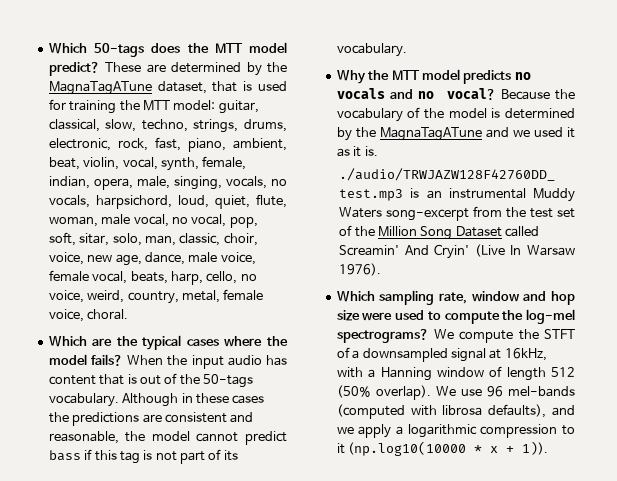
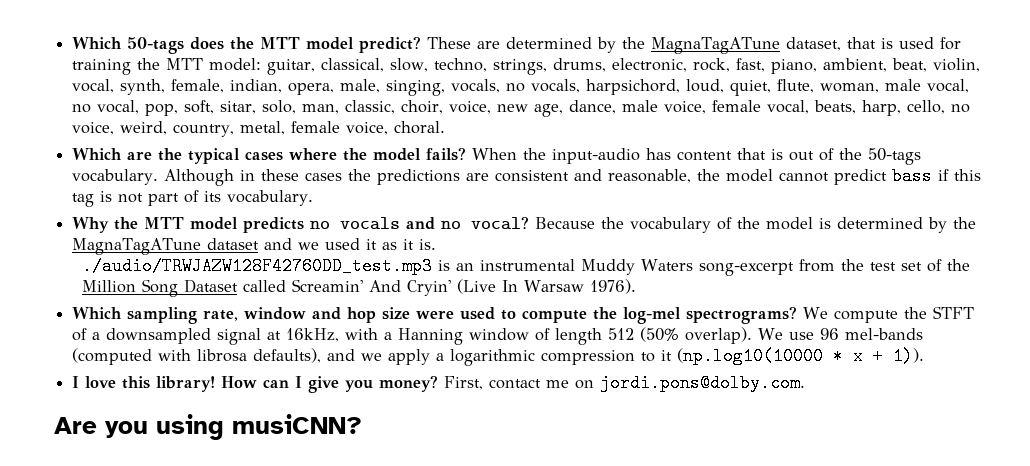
- When the input audio has content that is out of the 50-tags vocabulary.
+ When the input-audio has content that is out of the 50-tags vocabulary.
- Because the vocabulary of the model is determined by the MagnaTagATune and we used it as it is.
+ Because the vocabulary of the model is determined by the MagnaTagATune dataset and we used it as it is.
+ I love this library! How can I give you money? First, contact me on jordi.pons@dolby.com.
+ Are you using musiCNN?

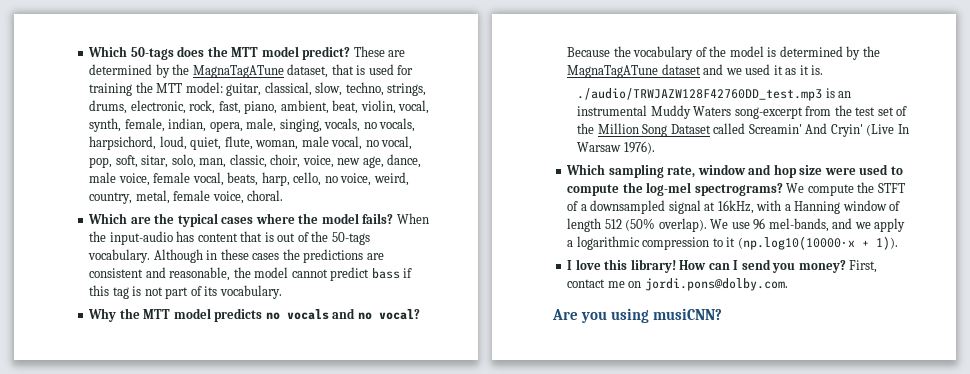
- We use 96 mel-bands (computed with librosa defaults), and we apply a logarithmic compression to it (np.log10(10000 * x + 1)).
+ We use 96 mel-bands, and we apply a logarithmic compression to it (np.log10(10000·x + 1)).
- How can I give you money?
+ How can I send you money?

